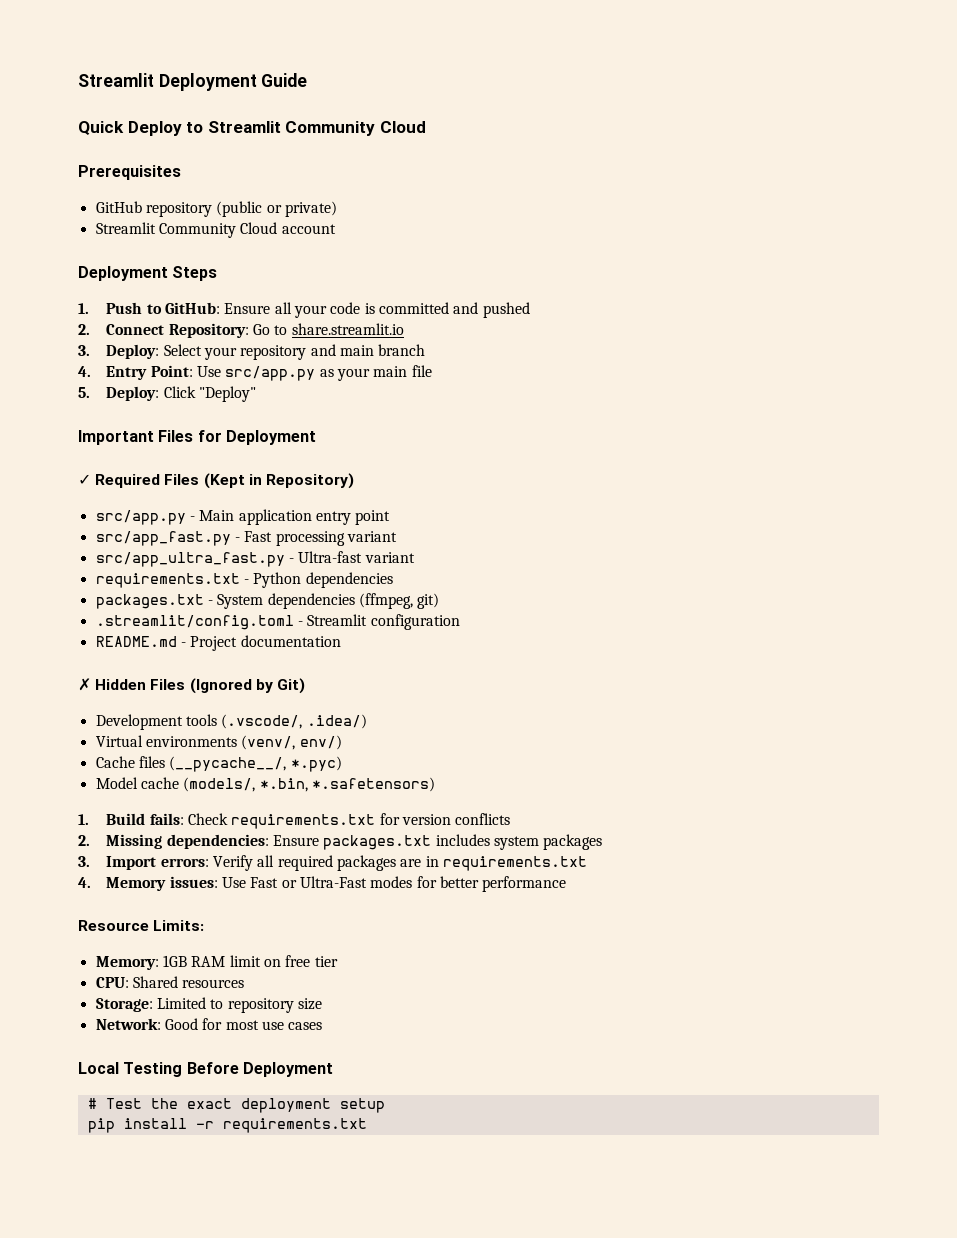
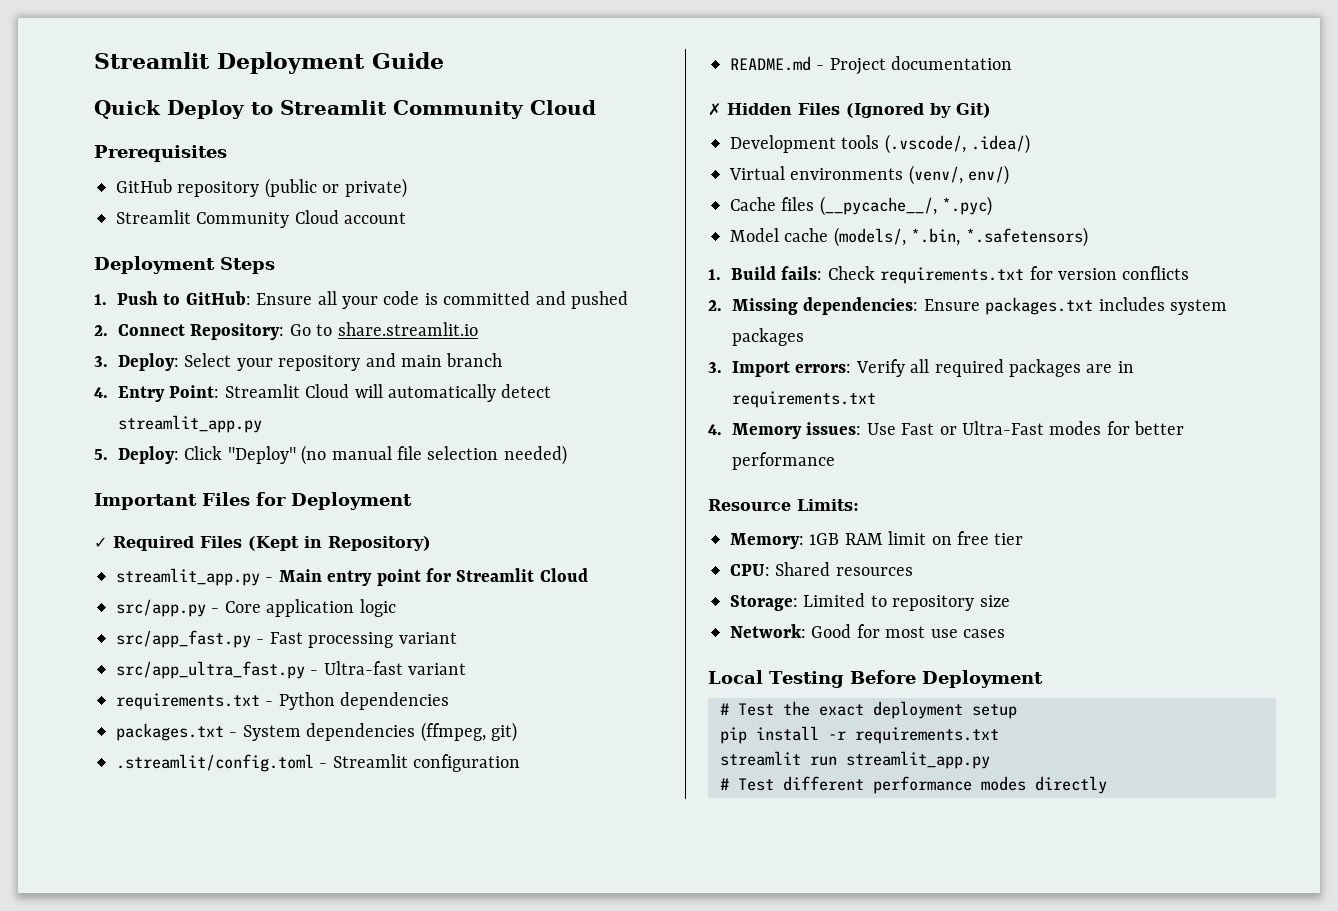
- 4. Entry Point: Use src/app.py as your main file
+ 4. Entry Point: Streamlit Cloud will automatically detect streamlit_app.py
- 5. Deploy: Click "Deploy"
+ 5. Deploy: Click "Deploy" (no manual file selection needed)
- src/app.py - Main application entry point
+ streamlit_app.py - Main entry point for Streamlit Cloud
+ src/app.py - Core application logic
+ streamlit run streamlit_app.py
+ # Test different performance modes directly

